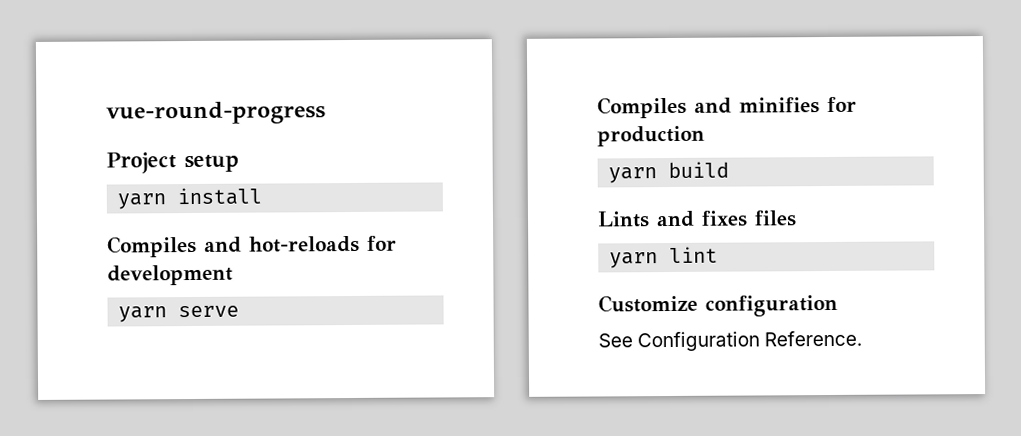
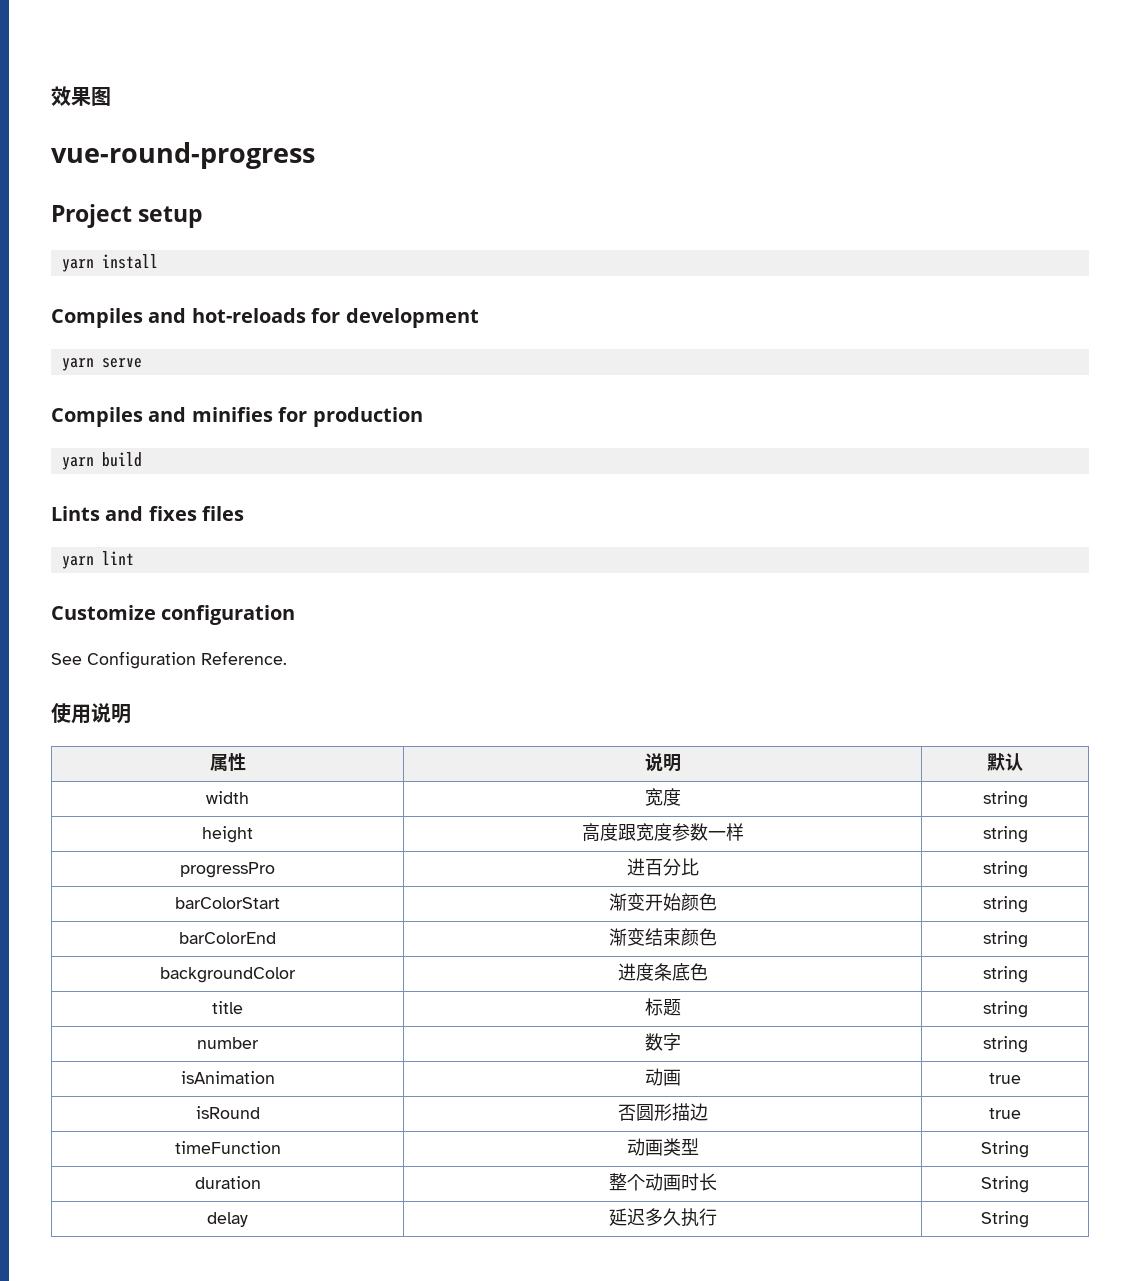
+ 效果图
+ 使用说明
+ 属性 | 说明 | 默认
+ width | 宽度 | string
+ height | 高度跟宽度参数一样 | string
+ progressPro | 进百分比 | string
+ barColorStart | 渐变开始颜色 | string
+ barColorEnd | 渐变结束颜色 | string
+ backgroundColor | 进度条底色 | string
+ title | 标题 | string
+ number | 数字 | string
+ isAnimation | 动画 | true
+ isRound | 否圆形描边 | true
+ timeFunction | 动画类型 | String
+ duration | 整个动画时长 | String
+ delay | 延迟多久执行 | String

